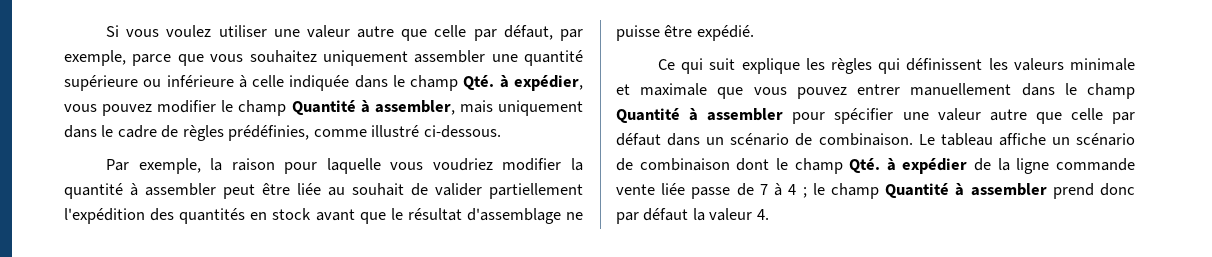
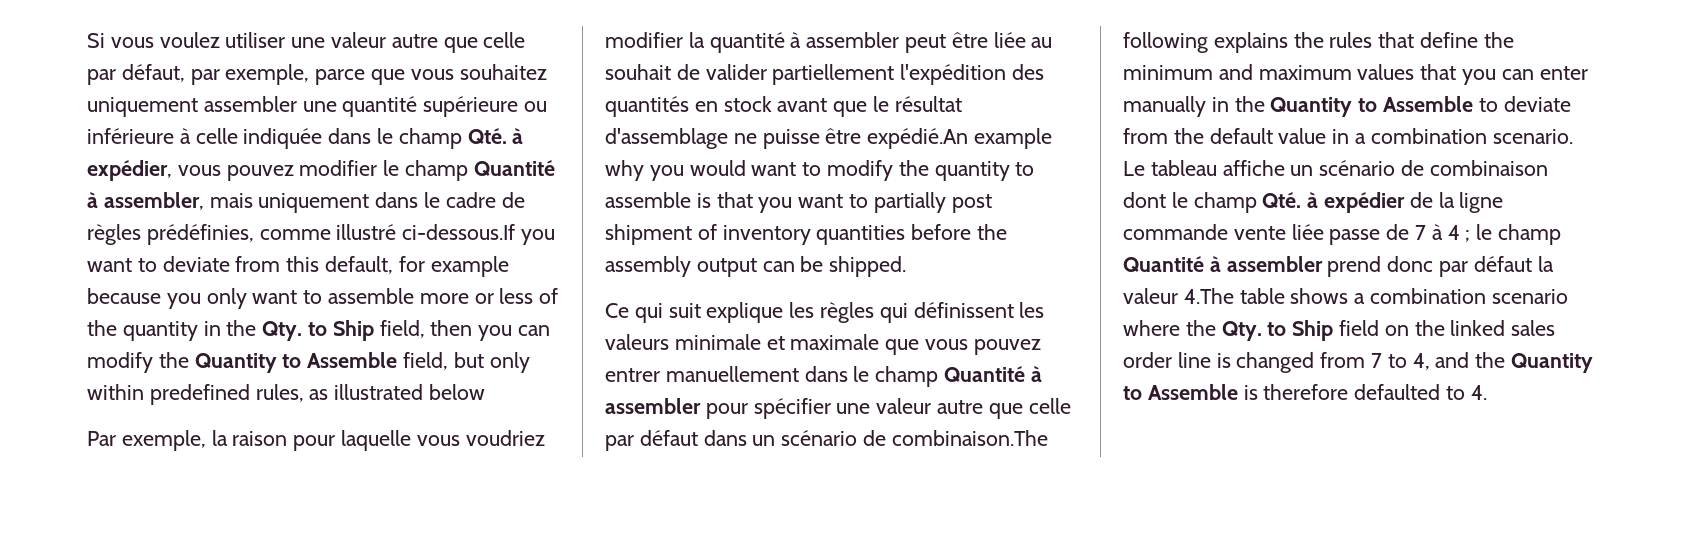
- Si vous voulez utiliser une valeur autre que celle par défaut, par exemple, parce que vous souhaitez uniquement assembler une quantité supérieure ou inférieure à celle indiquée dans le champ Qté. à expédier, vous pouvez modifier le champ Quantité à assembler, mais uniquement dans le cadre de règles prédéfinies, comme illustré ci-dessous.
+ Si vous voulez utiliser une valeur autre que celle par défaut, par exemple, parce que vous souhaitez uniquement assembler une quantité supérieure ou inférieure à celle indiquée dans le champ Qté. à expédier, vous pouvez modifier le champ Quantité à assembler, mais uniquement dans le cadre de règles prédéfinies, comme illustré ci-dessous.If you want to deviate from this default, for example because you only want to assemble more or less of the quantity in the Qty. to Ship field, then you can modify the Quantity to Assemble field, but only within predefined rules, as illustrated below
- Par exemple, la raison pour laquelle vous voudriez modifier la quantité à assembler peut être liée au souhait de valider partiellement l'expédition des quantités en stock avant que le résultat d'assemblage ne puisse être expédié.
+ Par exemple, la raison pour laquelle vous voudriez modifier la quantité à assembler peut être liée au souhait de valider partiellement l'expédition des quantités en stock avant que le résultat d'assemblage ne puisse être expédié.An example why you would want to modify the quantity to assemble is that you want to partially post shipment of inventory quantities before the assembly output can be shipped.
- Ce qui suit explique les règles qui définissent les valeurs minimale et maximale que vous pouvez entrer manuellement dans le champ Quantité à assembler pour spécifier une valeur autre que celle par défaut dans un scénario de combinaison.
+ Ce qui suit explique les règles qui définissent les valeurs minimale et maximale que vous pouvez entrer manuellement dans le champ Quantité à assembler pour spécifier une valeur autre que celle par défaut dans un scénario de combinaison.The following explains the rules that define the minimum and maximum values that you can enter manually in the Quantity to Assemble to deviate from the default value in a combination scenario.
- Le tableau affiche un scénario de combinaison dont le champ Qté. à expédier de la ligne commande vente liée passe de 7 à 4 ; le champ Quantité à assembler prend donc par défaut la valeur 4.
+ Le tableau affiche un scénario de combinaison dont le champ Qté. à expédier de la ligne commande vente liée passe de 7 à 4 ; le champ Quantité à assembler prend donc par défaut la valeur 4.The table shows a combination scenario where the Qty. to Ship field on the linked sales order line is changed from 7 to 4, and the Quantity to Assemble is therefore defaulted to 4.

